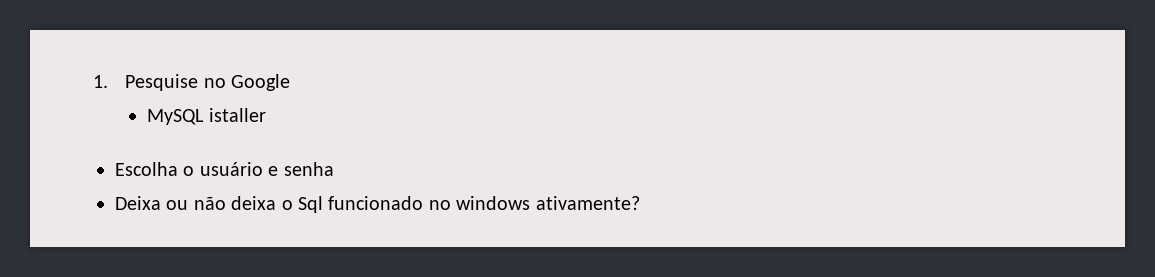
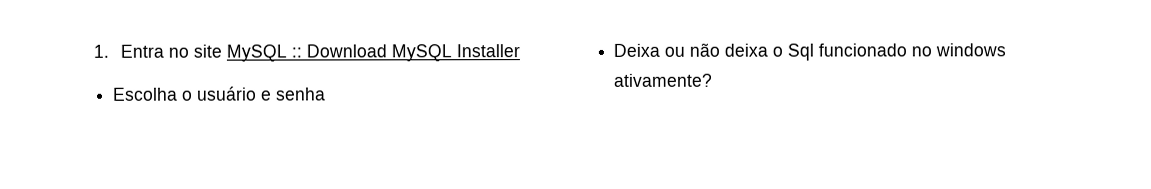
- 1. Pesquise no Google
- MySQL istaller
+ 1. Entra no site MySQL :: Download MySQL Installer

